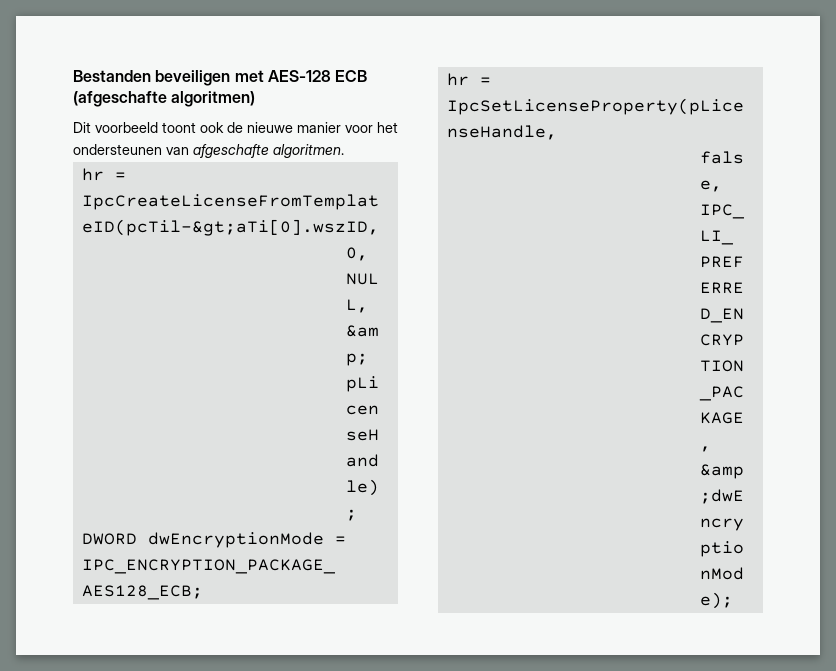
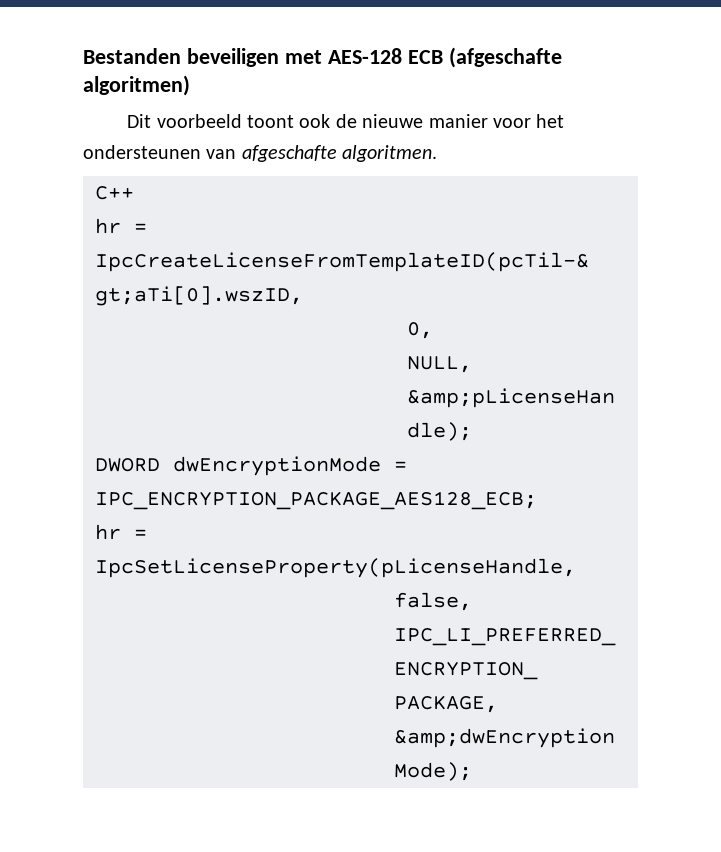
+ C++

